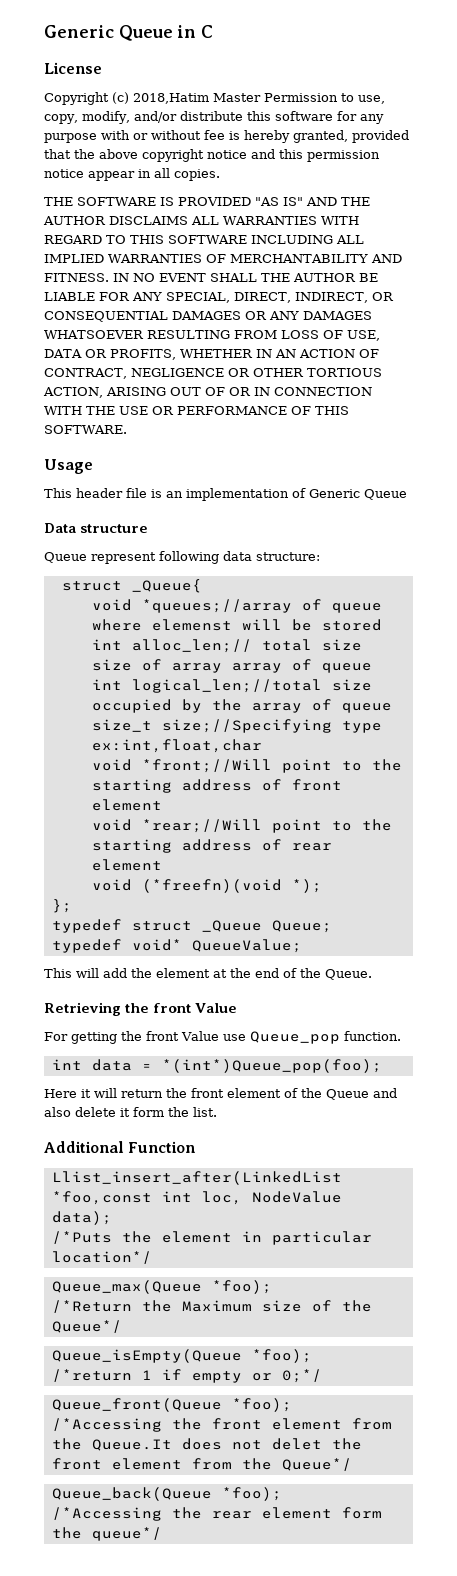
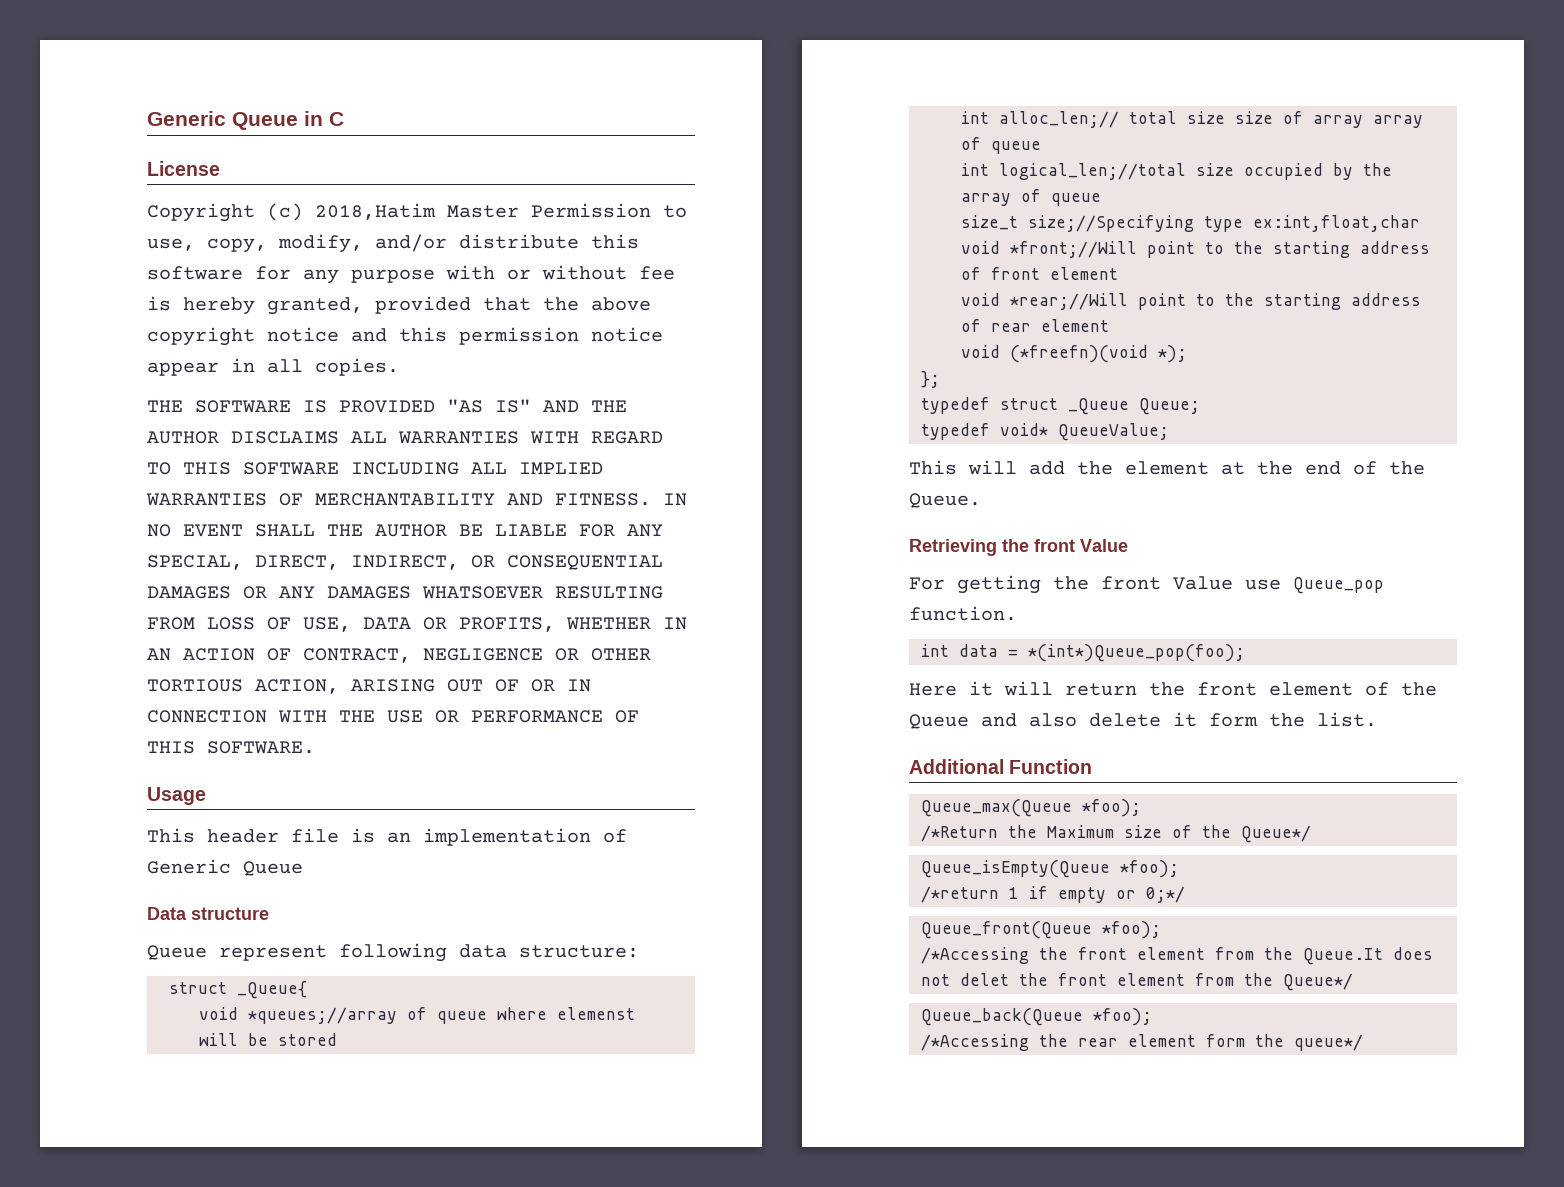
- Llist_insert_after(LinkedList *foo,const int loc, NodeValue data);
- /*Puts the element in particular location*/

